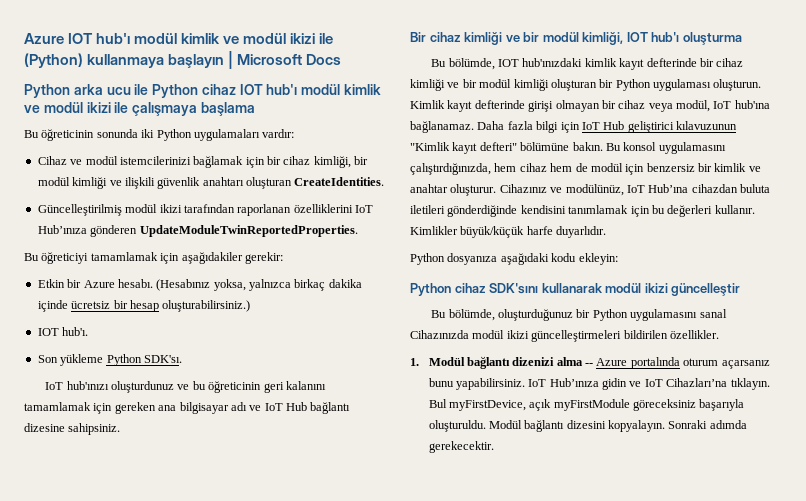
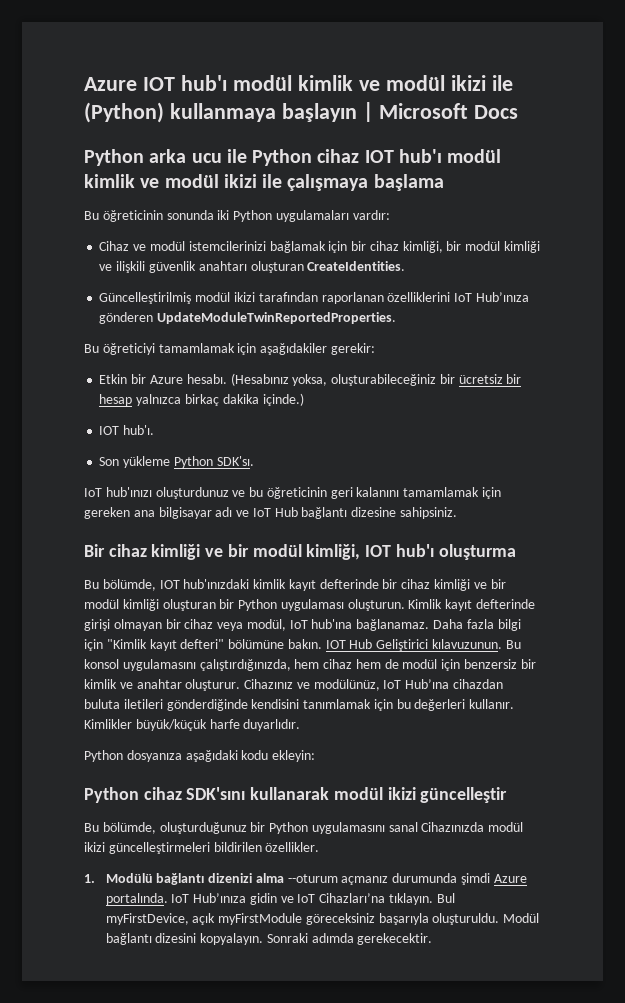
- (Hesabınız yoksa, yalnızca birkaç dakika içinde ücretsiz bir hesap oluşturabilirsiniz.)
+ (Hesabınız yoksa, oluşturabileceğiniz bir ücretsiz bir hesap yalnızca birkaç dakika içinde.)
- Daha fazla bilgi için IoT Hub geliştirici kılavuzunun "Kimlik kayıt defteri" bölümüne bakın.
+ Daha fazla bilgi için "Kimlik kayıt defteri" bölümüne bakın.
+ IOT Hub Geliştirici kılavuzunun.
- 1. Modül bağlantı dizenizi alma -- Azure portalında oturum açarsanız bunu yapabilirsiniz.
+ 1. Modülü bağlantı dizenizi alma --oturum açmanız durumunda şimdi Azure portalında.

